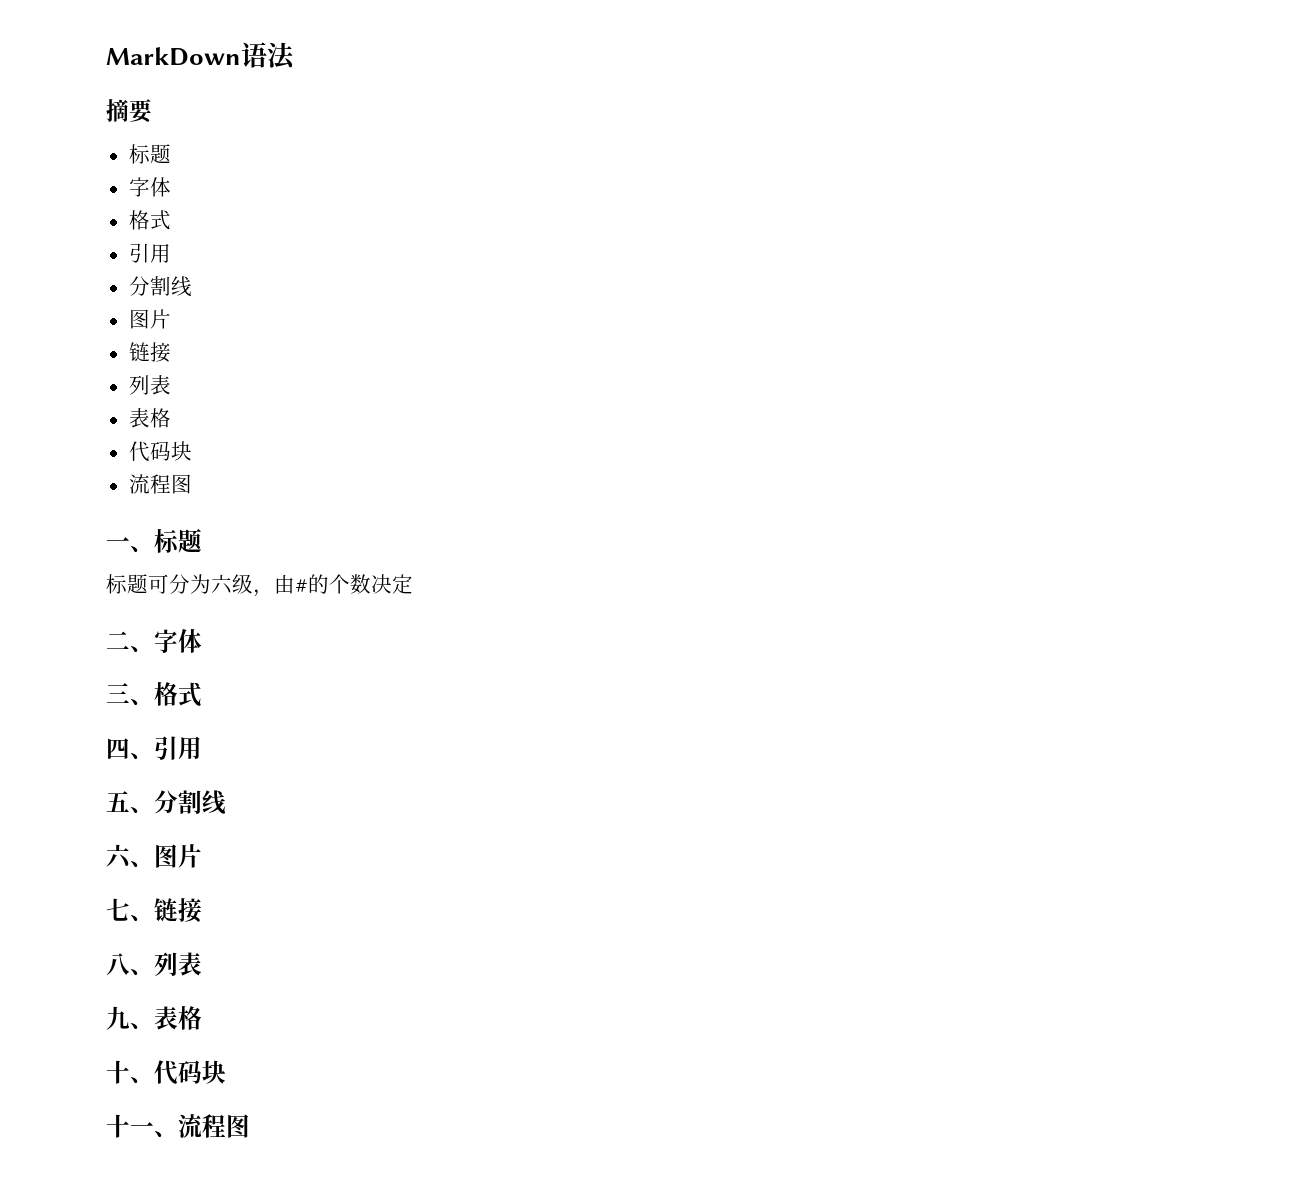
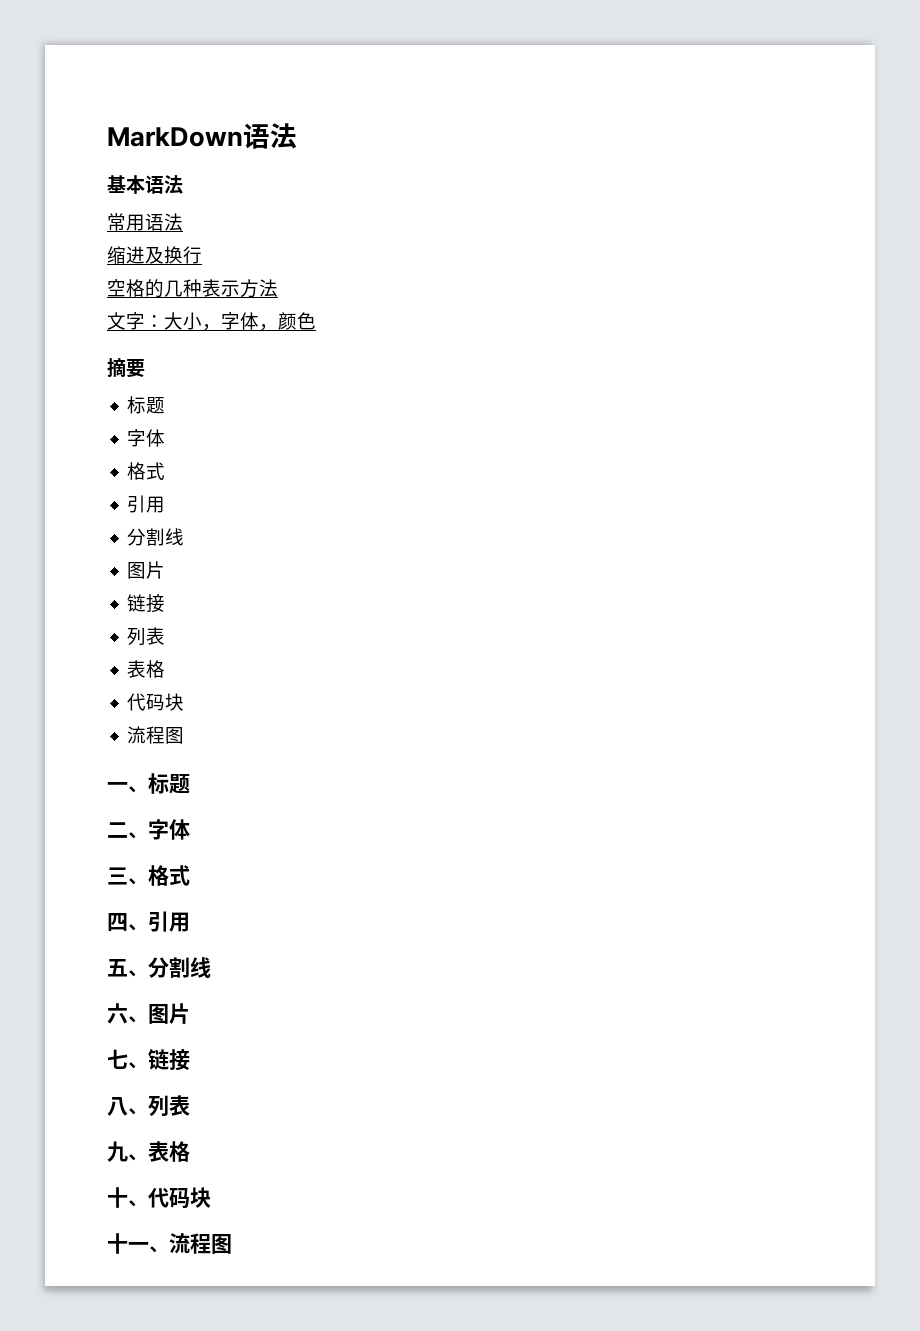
+ 基本语法
+ 常用语法
+ 缩进及换行
+ 空格的几种表示方法
+ 文字：大小，字体，颜色
- 标题可分为六级，由#的个数决定

